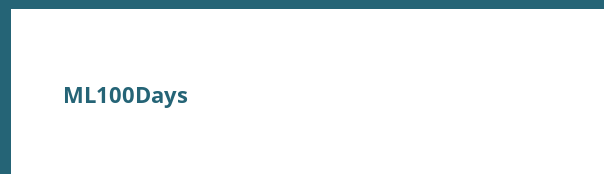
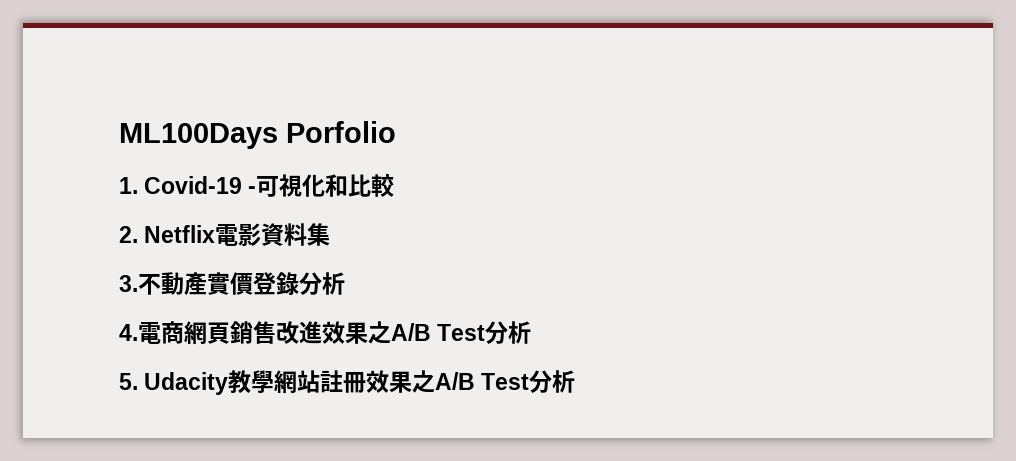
- ML100Days
+ ML100Days Porfolio
+ 1. Covid-19 -可視化和比較
+ 2. Netflix電影資料集
+ 3.不動產實價登錄分析
+ 4.電商網頁銷售改進效果之A/B Test分析
+ 5. Udacity教學網站註冊效果之A/B Test分析

